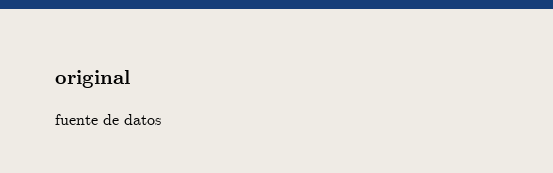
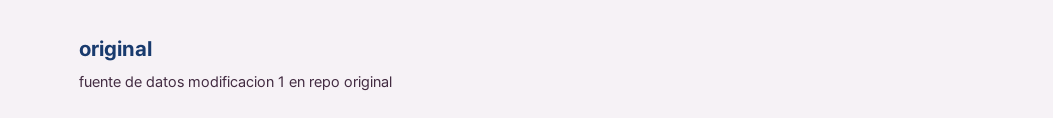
- fuente de datos
+ fuente de datos modificacion 1 en repo original

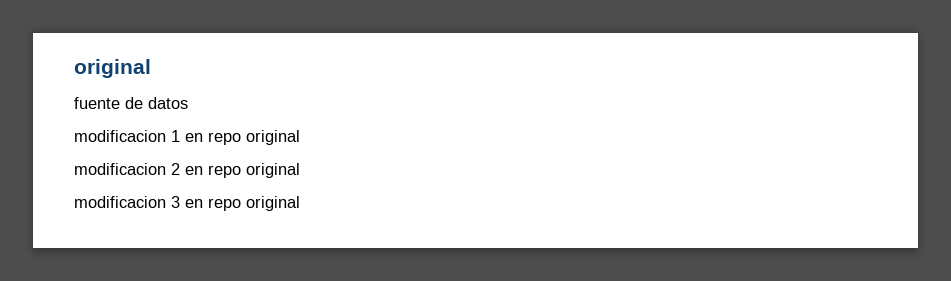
- fuente de datos modificacion 1 en repo original
+ fuente de datos
+ modificacion 1 en repo original
+ modificacion 2 en repo original
+ modificacion 3 en repo original

